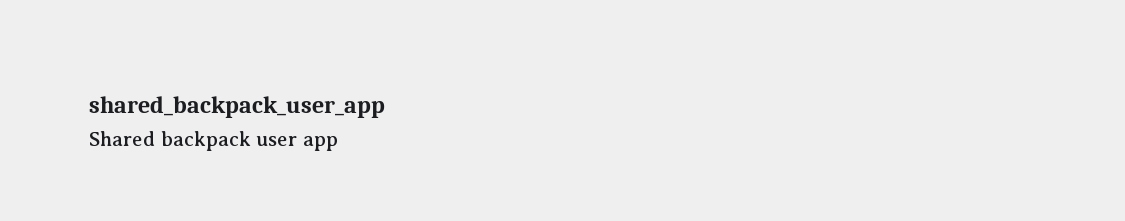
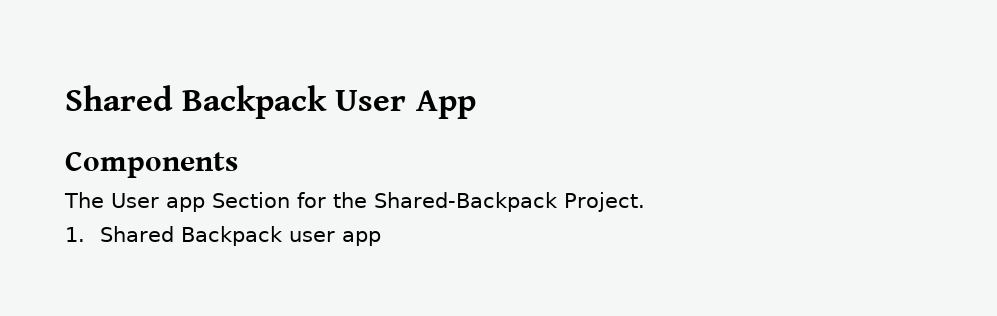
- shared_backpack_user_app
- Shared backpack user app
+ Shared Backpack User App
+ Components
+ The User app Section for the Shared-Backpack Project.
+ 1. Shared Backpack user app

